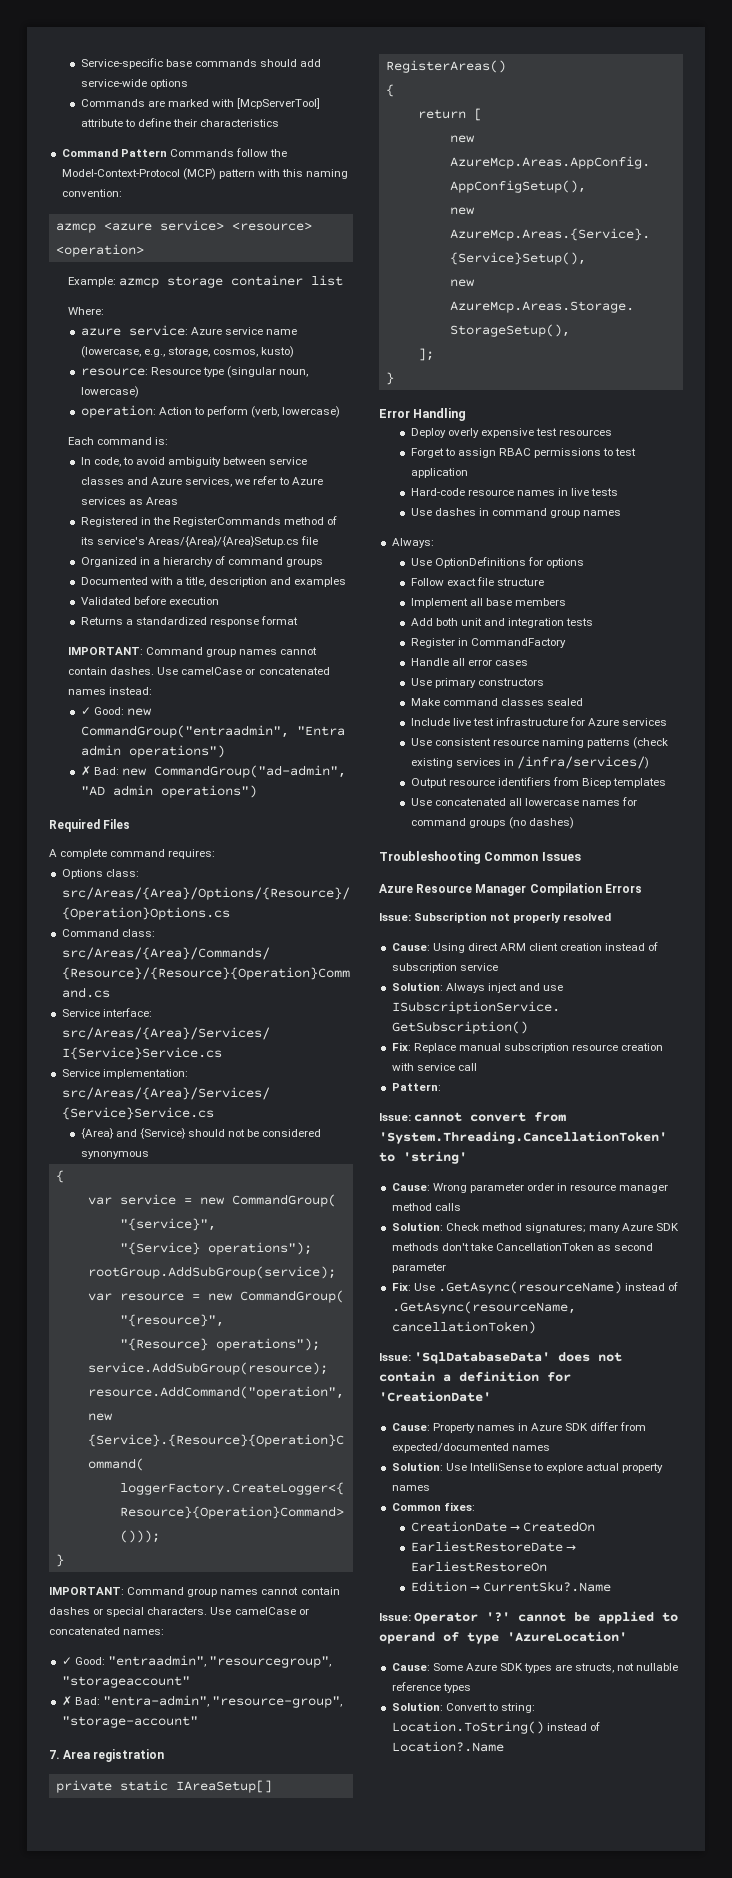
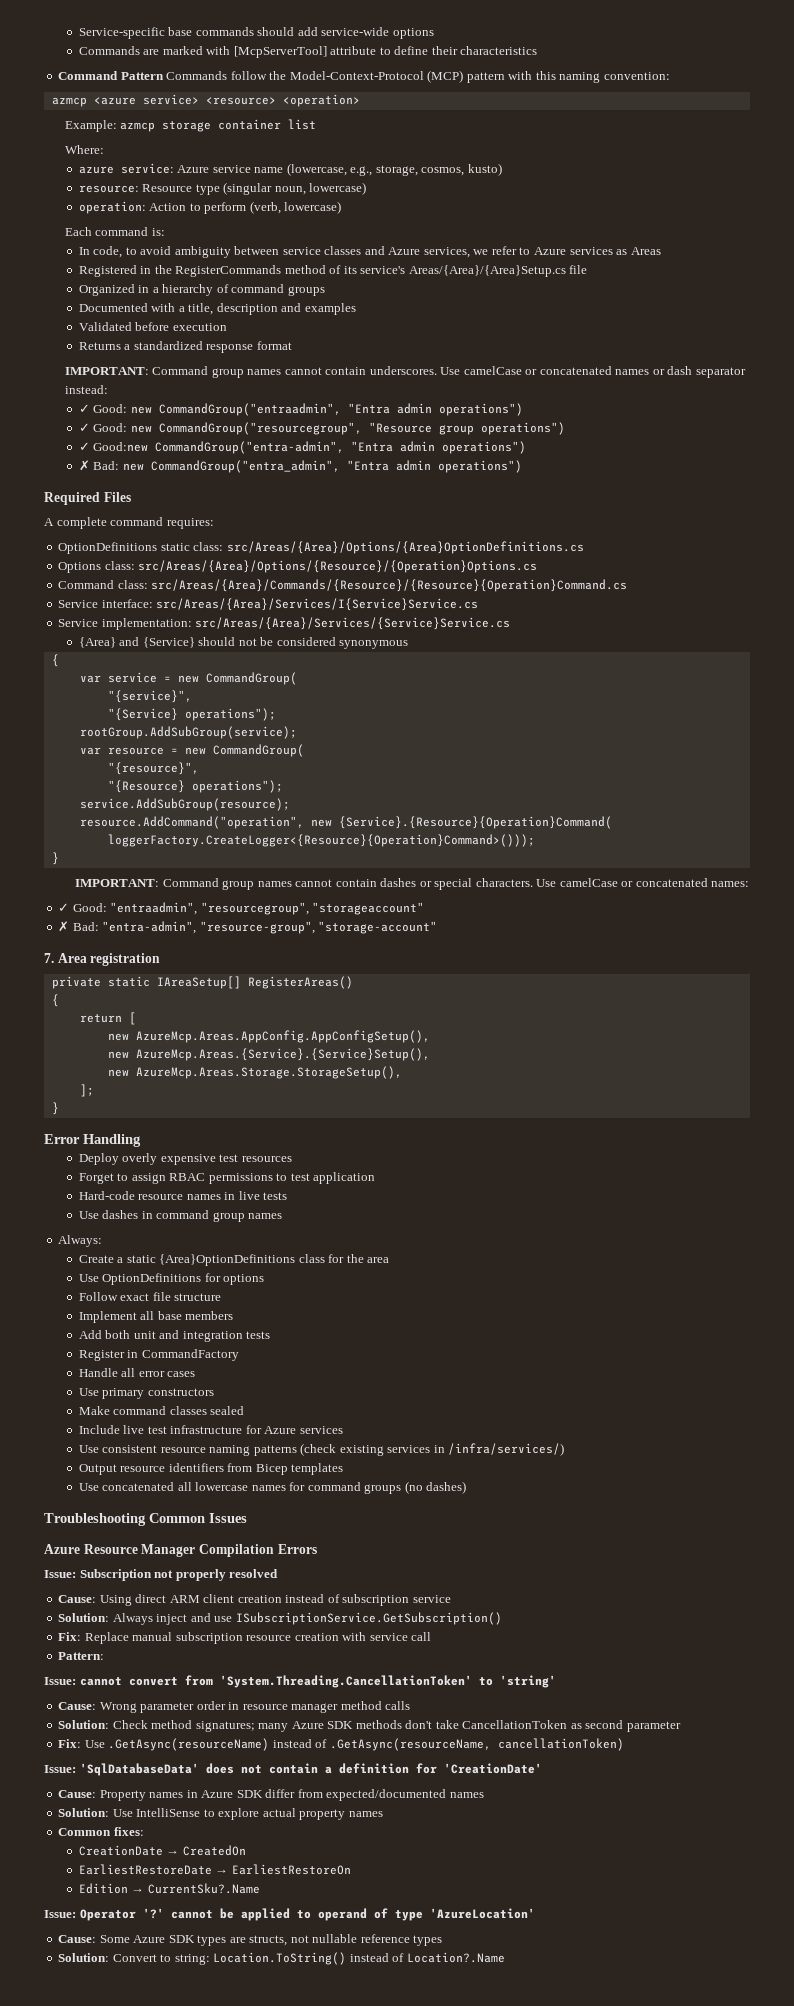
- IMPORTANT: Command group names cannot contain dashes.
+ IMPORTANT: Command group names cannot contain underscores.
- Use camelCase or concatenated names instead:
+ Use camelCase or concatenated names or dash separator instead:
+ ✓ Good: new CommandGroup("resourcegroup", "Resource group operations")
+ ✓ Good:new CommandGroup("entra-admin", "Entra admin operations")
- ✗ Bad: new CommandGroup("ad-admin", "AD admin operations")
+ ✗ Bad: new CommandGroup("entra_admin", "Entra admin operations")
+ OptionDefinitions static class: src/Areas/{Area}/Options/{Area}OptionDefinitions.cs
+ Create a static {Area}OptionDefinitions class for the area

